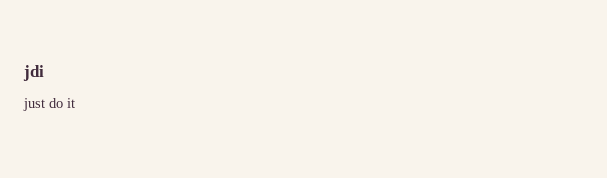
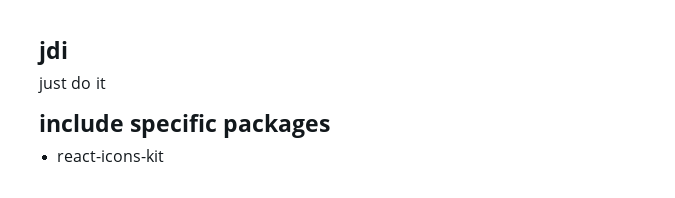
+ include specific packages
+ react-icons-kit

